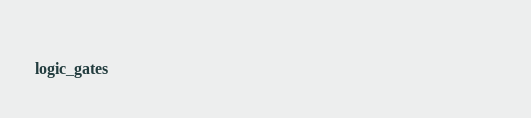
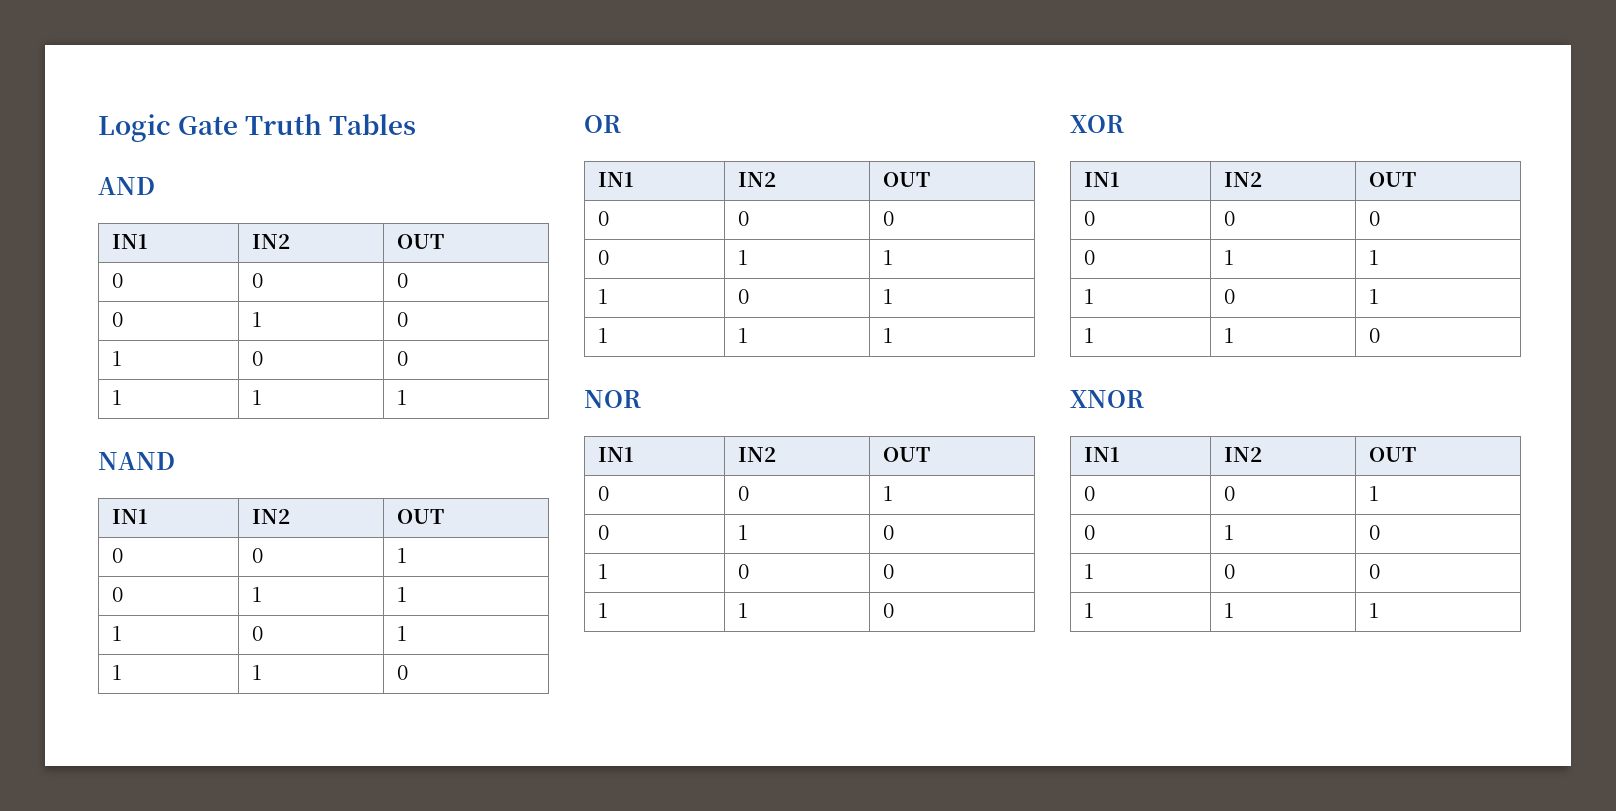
- logic_gates
+ Logic Gate Truth Tables
+ AND
+ IN1 | IN2 | OUT
+ 0 | 0 | 0
+ 0 | 1 | 0
+ 1 | 0 | 0
+ 1 | 1 | 1
+ NAND
+ IN1 | IN2 | OUT
+ 0 | 0 | 1
+ 0 | 1 | 1
+ 1 | 0 | 1
+ 1 | 1 | 0
+ OR
+ IN1 | IN2 | OUT
+ 0 | 0 | 0
+ 0 | 1 | 1
+ 1 | 0 | 1
+ 1 | 1 | 1
+ NOR
+ IN1 | IN2 | OUT
+ 0 | 0 | 1
+ 0 | 1 | 0
+ 1 | 0 | 0
+ 1 | 1 | 0
+ XOR
+ IN1 | IN2 | OUT
+ 0 | 0 | 0
+ 0 | 1 | 1
+ 1 | 0 | 1
+ 1 | 1 | 0
+ XNOR
+ IN1 | IN2 | OUT
+ 0 | 0 | 1
+ 0 | 1 | 0
+ 1 | 0 | 0
+ 1 | 1 | 1

